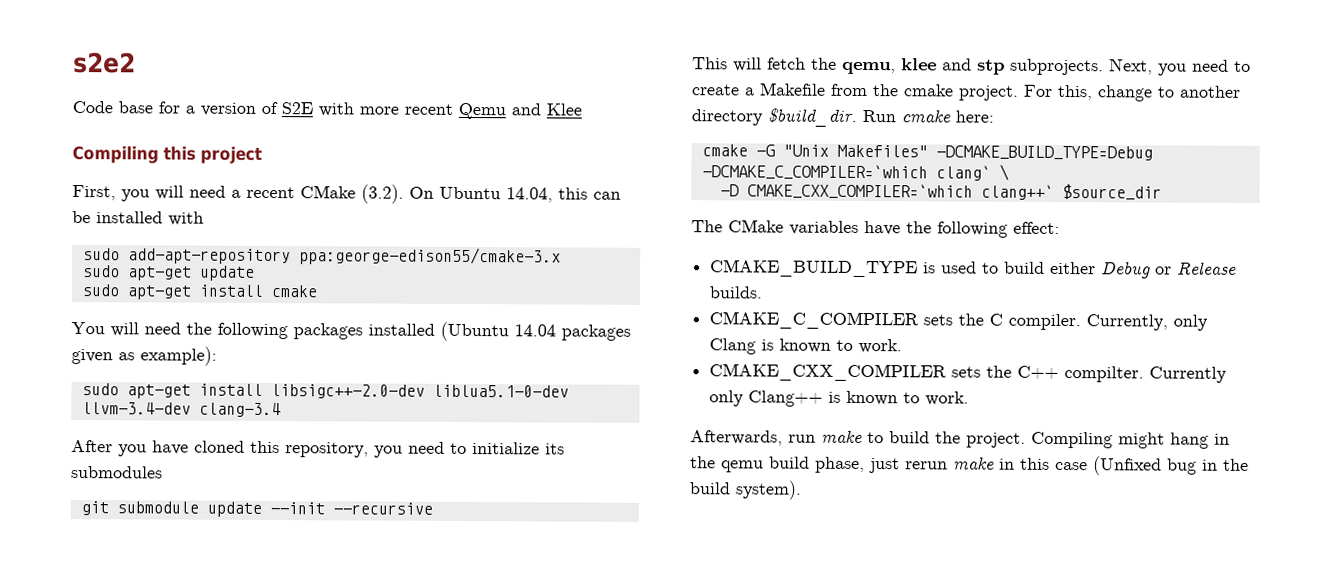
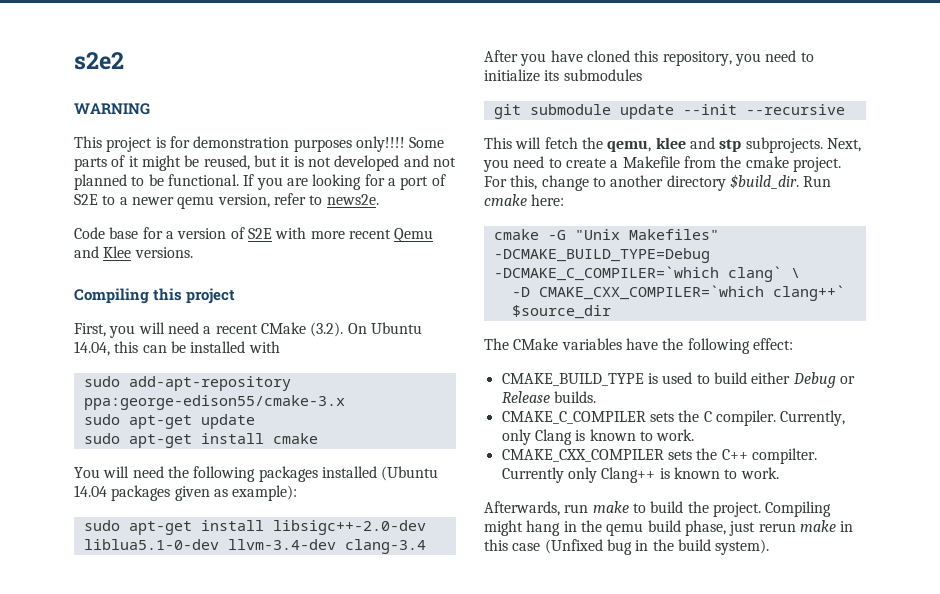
+ WARNING
+ This project is for demonstration purposes only!!!! Some parts of it might be reused, but it is not developed and not planned to be functional. If you are looking for a port of S2E to a newer qemu version, refer to news2e.
- Code base for a version of S2E with more recent Qemu and Klee
+ Code base for a version of S2E with more recent Qemu and Klee versions.

